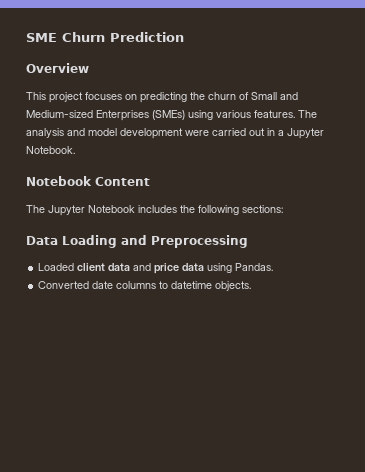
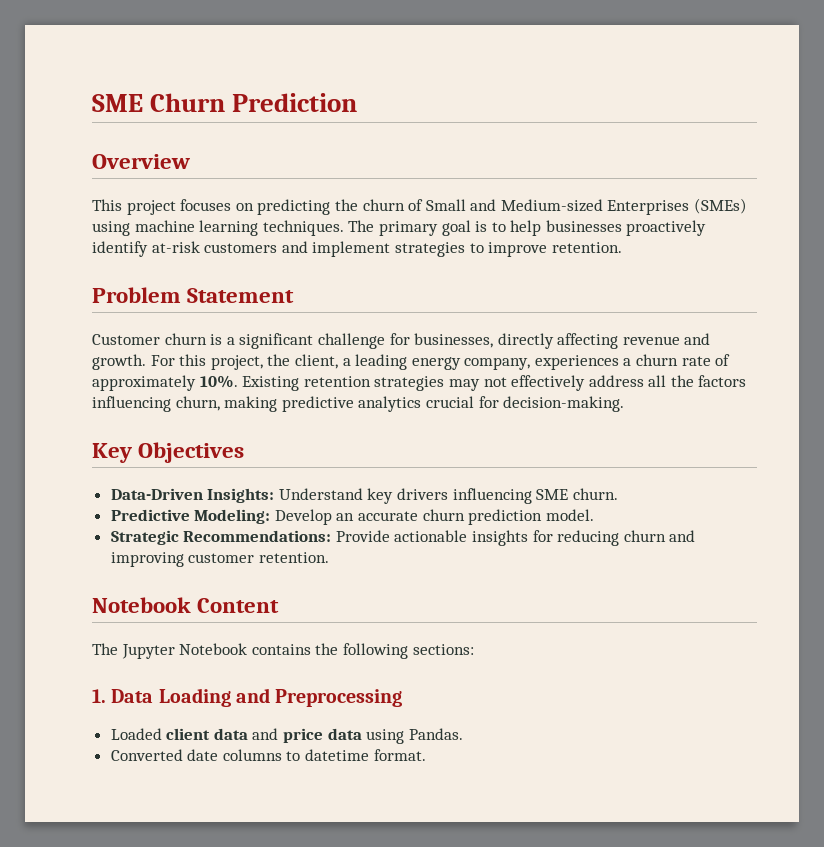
- This project focuses on predicting the churn of Small and Medium-sized Enterprises (SMEs) using various features. The analysis and model development were carried out in a Jupyter Notebook.
+ This project focuses on predicting the churn of Small and Medium-sized Enterprises (SMEs) using machine learning techniques. The primary goal is to help businesses proactively identify at-risk customers and implement strategies to improve retention.
+ Problem Statement
+ Customer churn is a significant challenge for businesses, directly affecting revenue and growth. For this project, the client, a leading energy company, experiences a churn rate of approximately 10%. Existing retention strategies may not effectively address all the factors influencing churn, making predictive analytics crucial for decision-making.
+ Key Objectives
+ Data-Driven Insights: Understand key drivers influencing SME churn.
+ Predictive Modeling: Develop an accurate churn prediction model.
+ Strategic Recommendations: Provide actionable insights for reducing churn and improving customer retention.
- The Jupyter Notebook includes the following sections:
+ The Jupyter Notebook contains the following sections:
- Data Loading and Preprocessing
+ 1. Data Loading and Preprocessing
- Converted date columns to datetime objects.
+ Converted date columns to datetime format.

